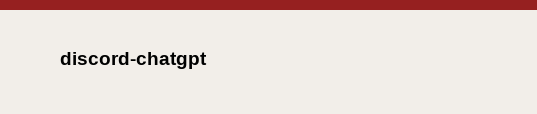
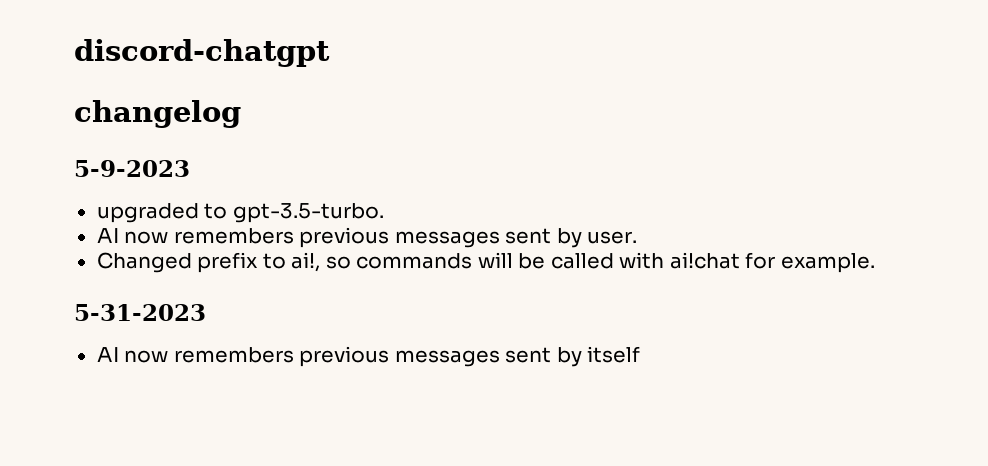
+ changelog
+ 5-9-2023
+ upgraded to gpt-3.5-turbo.
+ AI now remembers previous messages sent by user.
+ Changed prefix to ai!, so commands will be called with ai!chat for example.
+ 5-31-2023
+ AI now remembers previous messages sent by itself

